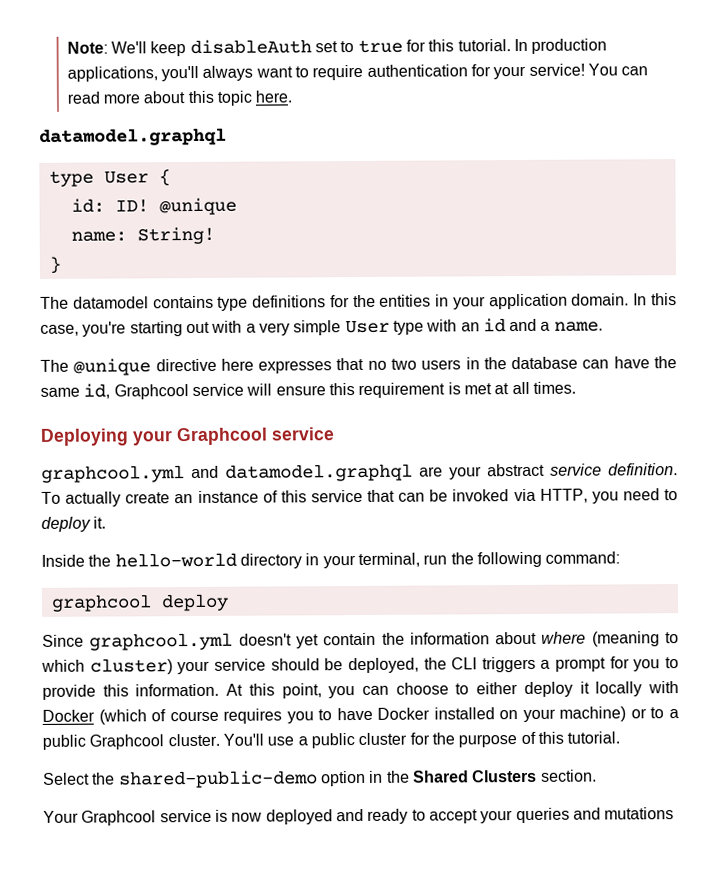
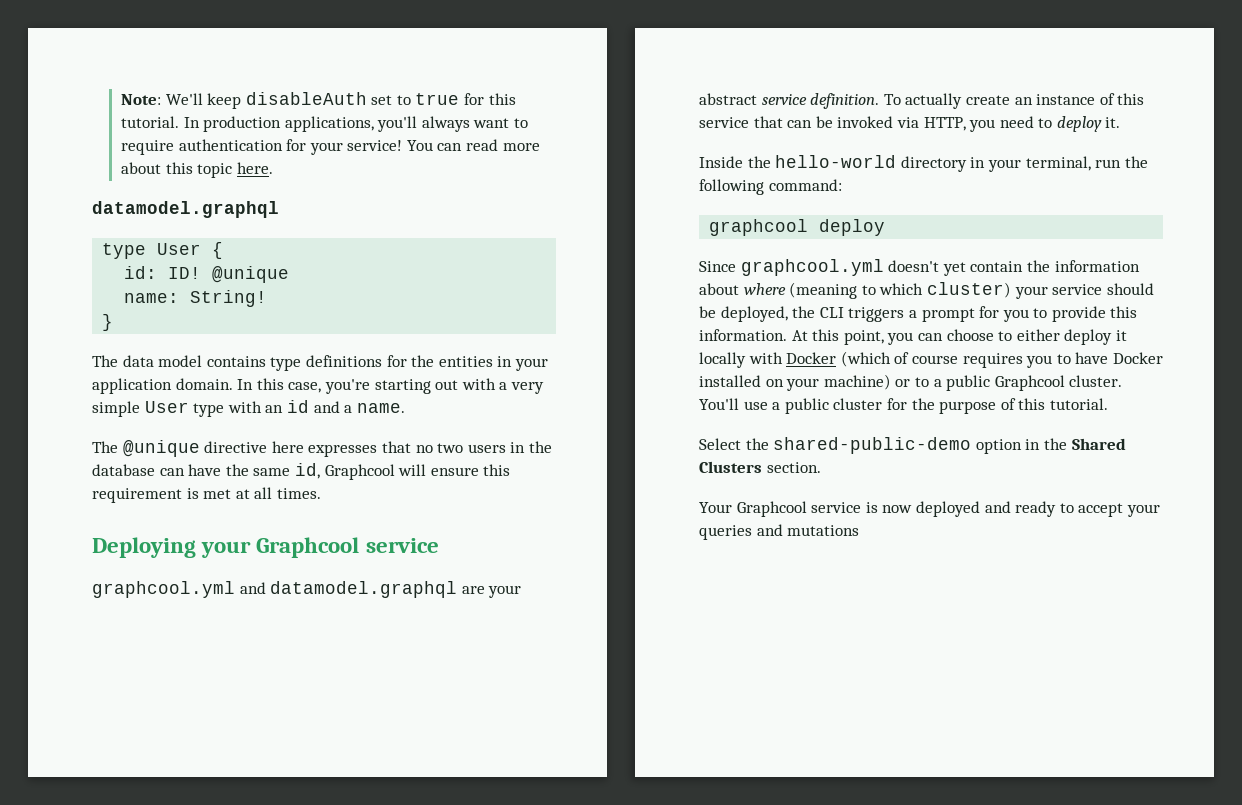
- The datamodel contains type definitions for the entities in your application domain.
+ The data model contains type definitions for the entities in your application domain.
- The @unique directive here expresses that no two users in the database can have the same id, Graphcool service will ensure this requirement is met at all times.
+ The @unique directive here expresses that no two users in the database can have the same id, Graphcool will ensure this requirement is met at all times.

